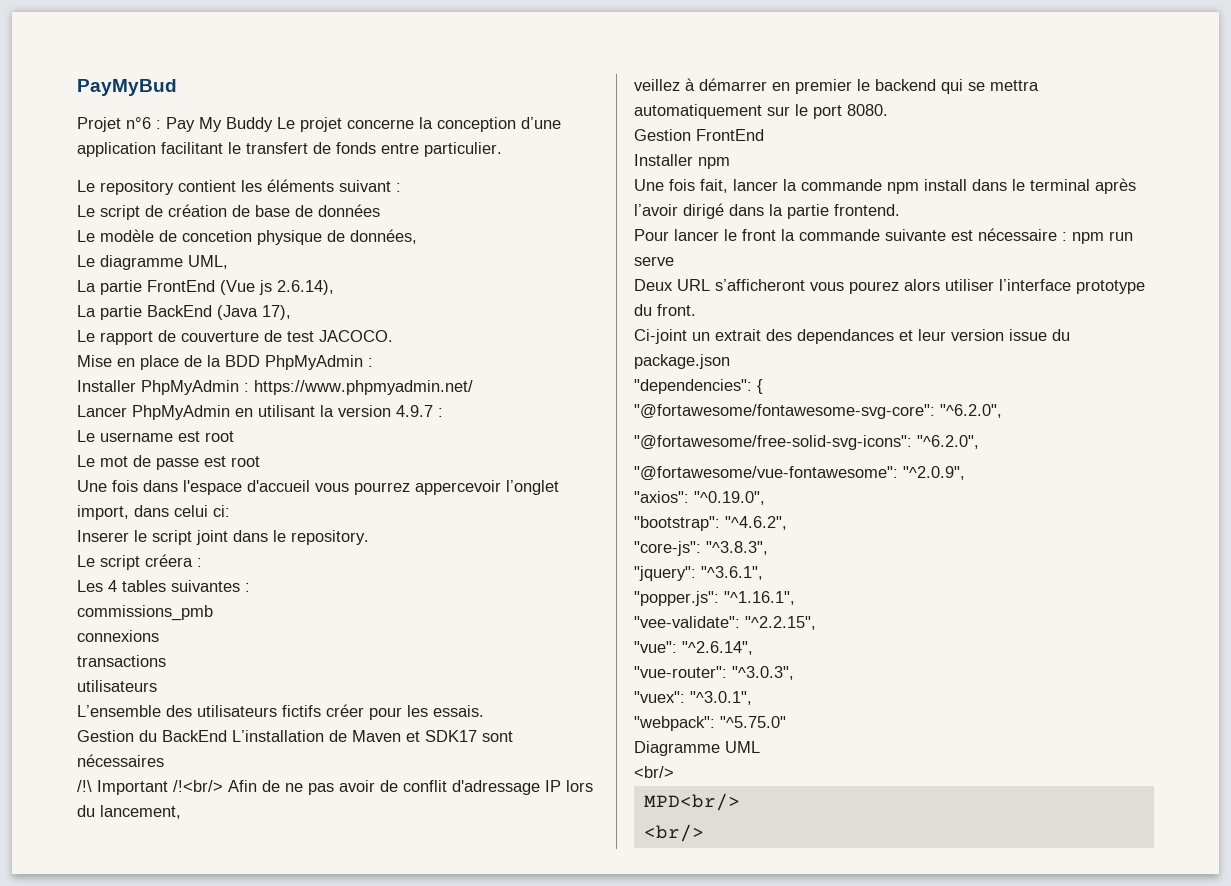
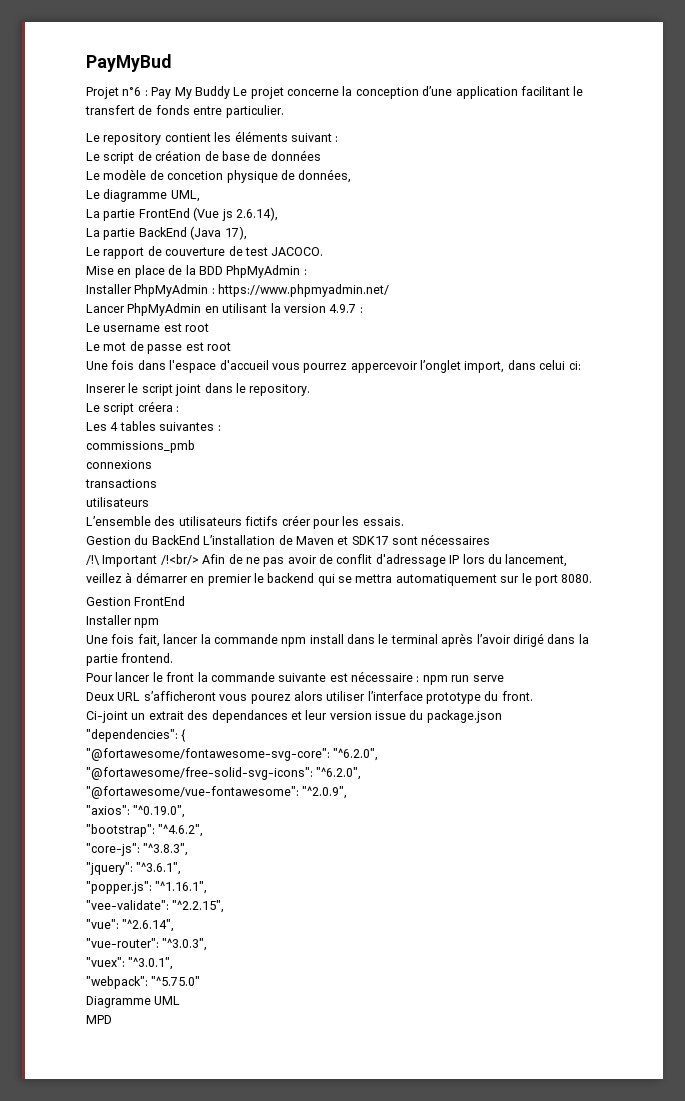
  Diagramme UML
- <br/>
- MPD<br/>
- <br/>
+ MPD

